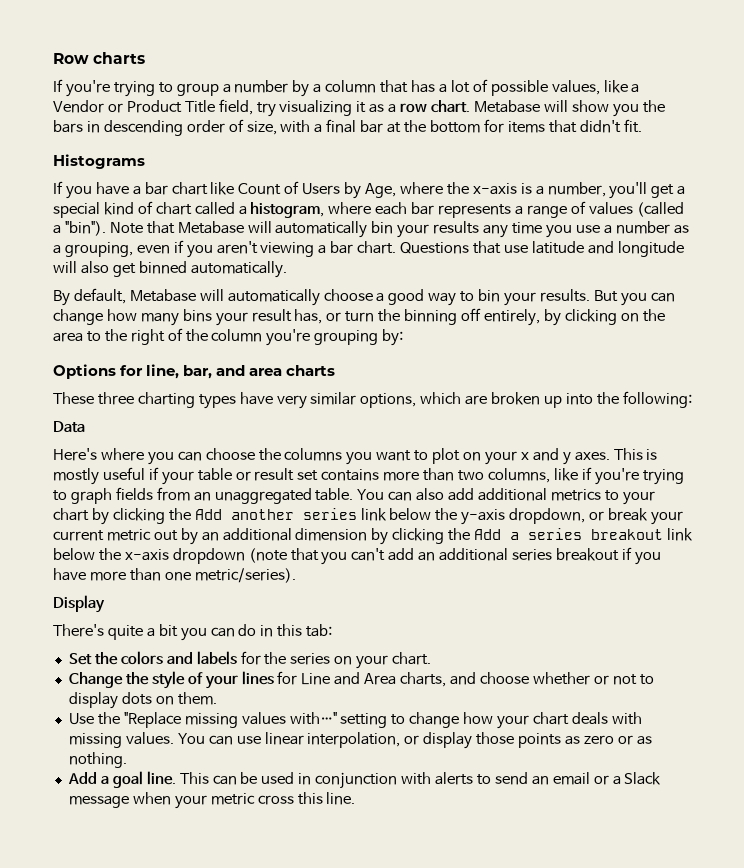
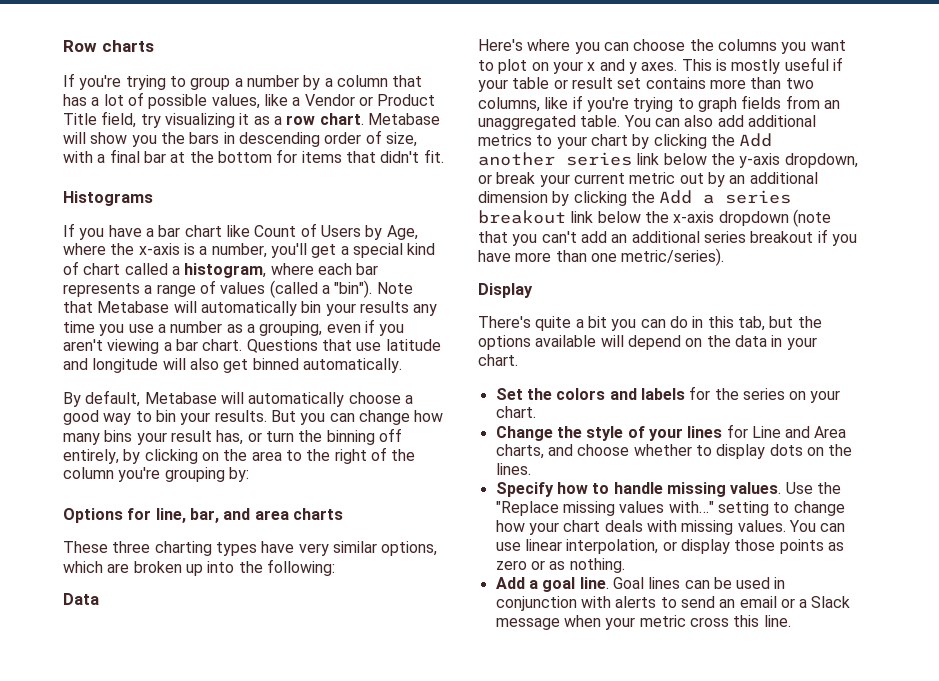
- There's quite a bit you can do in this tab:
+ There's quite a bit you can do in this tab, but the options available will depend on the data in your chart.
- Change the style of your lines for Line and Area charts, and choose whether or not to display dots on them.
- Use the "Replace missing values with…" setting to change how your chart deals with missing values.
+ Change the style of your lines for Line and Area charts, and choose whether to display dots on the lines.
+ Specify how to handle missing values. Use the "Replace missing values with…" setting to change how your chart deals with missing values.
- This can be used in conjunction with alerts to send an email or a Slack message when your metric cross this line.
+ Goal lines can be used in conjunction with alerts to send an email or a Slack message when your metric cross this line.

